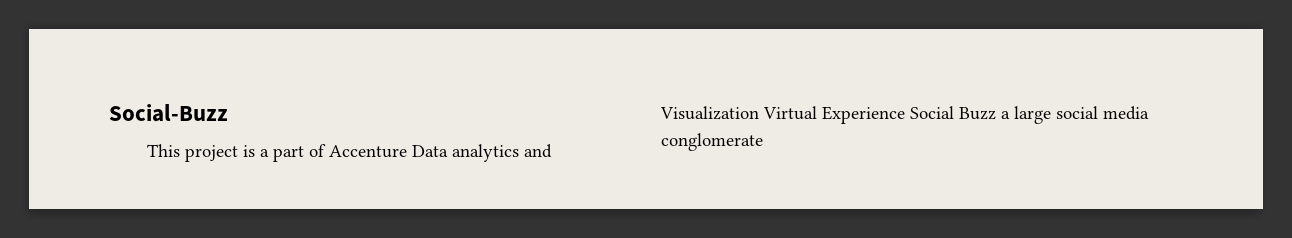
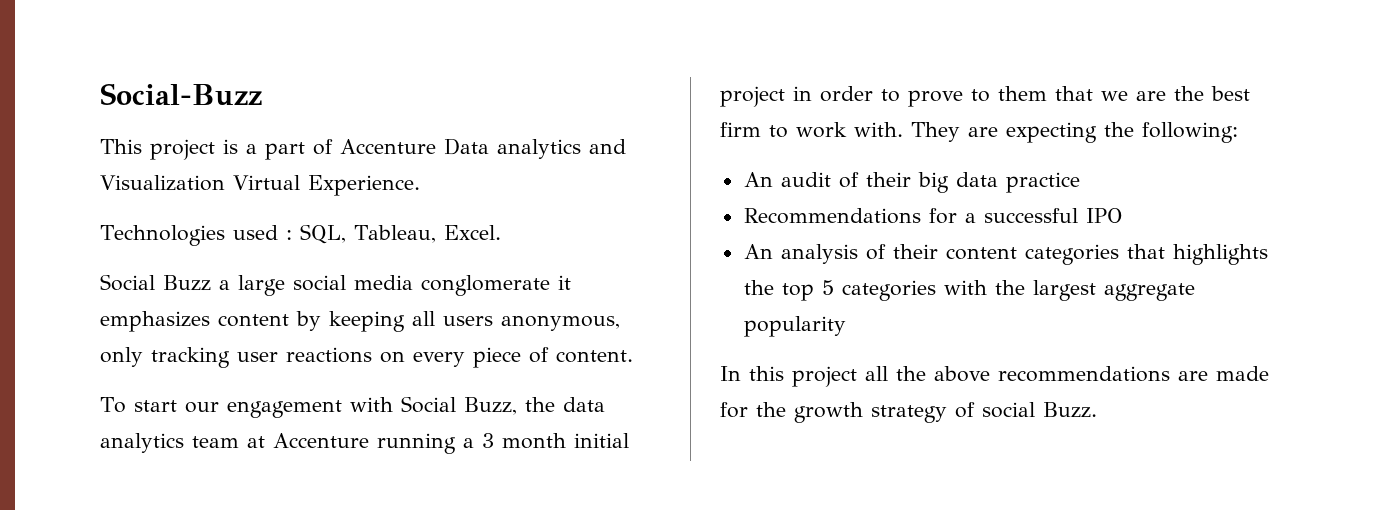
- This project is a part of Accenture Data analytics and Visualization Virtual Experience Social Buzz a large social media conglomerate
+ This project is a part of Accenture Data analytics and Visualization Virtual Experience.
+ Technologies used : SQL, Tableau, Excel.
+ Social Buzz a large social media conglomerate it emphasizes content by keeping all users anonymous, only tracking user reactions on every piece of content.
+ To start our engagement with Social Buzz, the data analytics team at Accenture running a 3 month initial project in order to prove to them that we are the best firm to work with. They are expecting the following:
+ An audit of their big data practice
+ Recommendations for a successful IPO
+ An analysis of their content categories that highlights the top 5 categories with the largest aggregate popularity
+ In this project all the above recommendations are made for the growth strategy of social Buzz.

